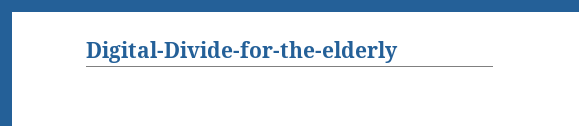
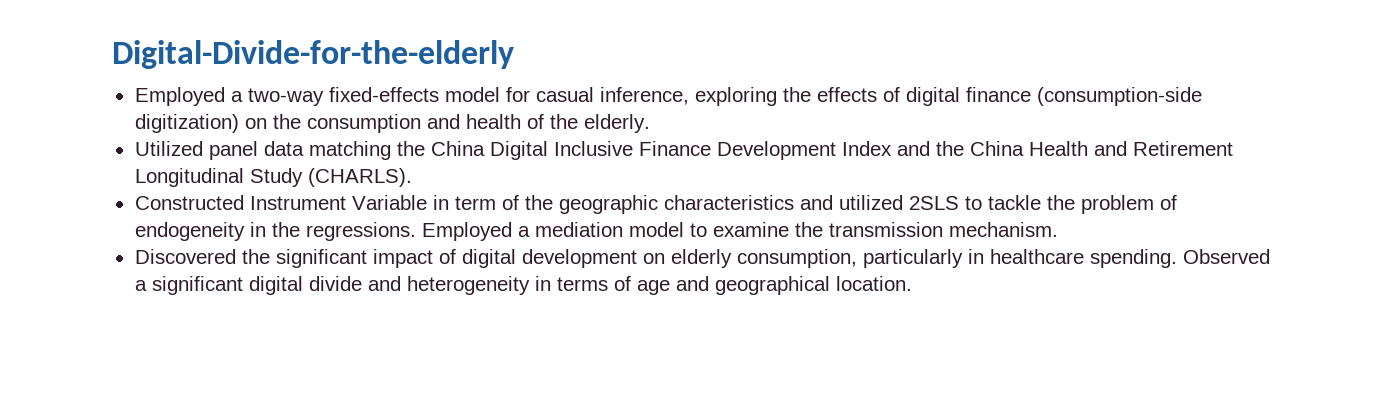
+ Employed a two-way fixed-effects model for casual inference, exploring the effects of digital finance (consumption-side digitization) on the consumption and health of the elderly.
+ Utilized panel data matching the China Digital Inclusive Finance Development Index and the China Health and Retirement Longitudinal Study (CHARLS).
+ Constructed Instrument Variable in term of the geographic characteristics and utilized 2SLS to tackle the problem of endogeneity in the regressions. Employed a mediation model to examine the transmission mechanism.
+ Discovered the significant impact of digital development on elderly consumption, particularly in healthcare spending. Observed a significant digital divide and heterogeneity in terms of age and geographical location.

